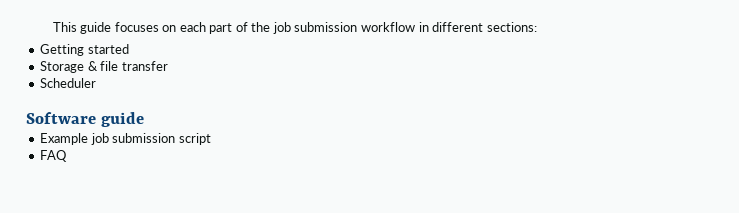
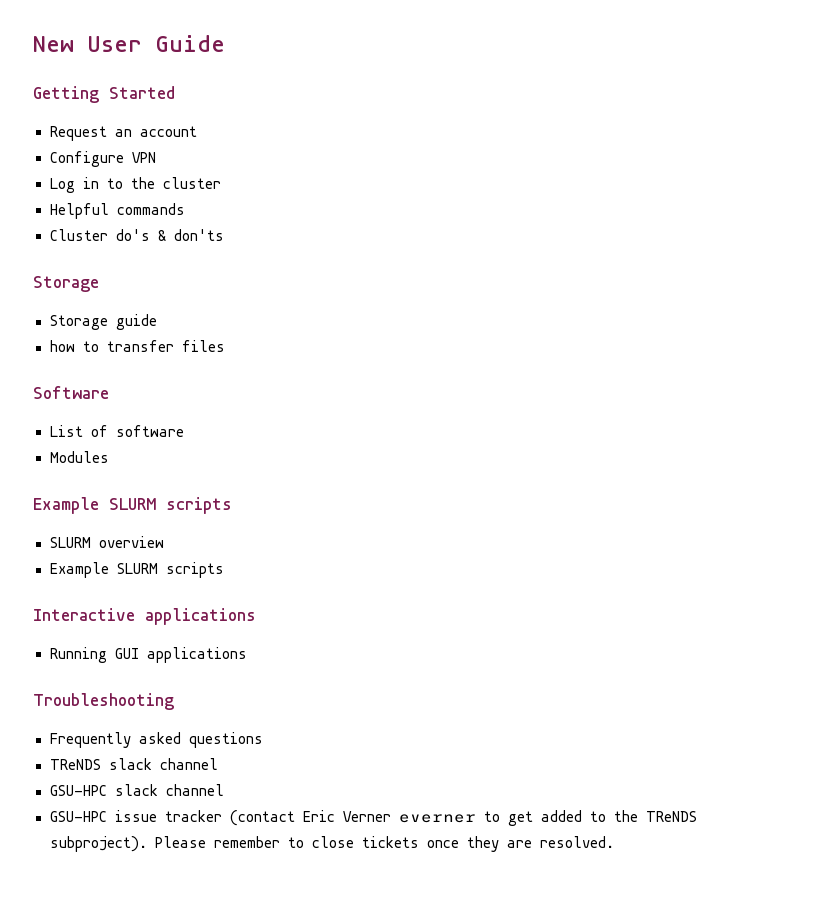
- This guide focuses on each part of the job submission workflow in different sections:
- Getting started
- Storage & file transfer
- Scheduler
+ New User Guide
+ Getting Started
+ Request an account
+ Configure VPN
+ Log in to the cluster
+ Helpful commands
+ Cluster do's & don'ts
+ Storage
+ Storage guide
+ how to transfer files
- Software guide
- Example job submission script
- FAQ
+ Software
+ List of software
+ Modules
+ Example SLURM scripts
+ SLURM overview
+ Example SLURM scripts
+ Interactive applications
+ Running GUI applications
+ Troubleshooting
+ Frequently asked questions
+ TReNDS slack channel
+ GSU-HPC slack channel
+ GSU-HPC issue tracker (contact Eric Verner everner to get added to the TReNDS subproject). Please remember to close tickets once they are resolved.

